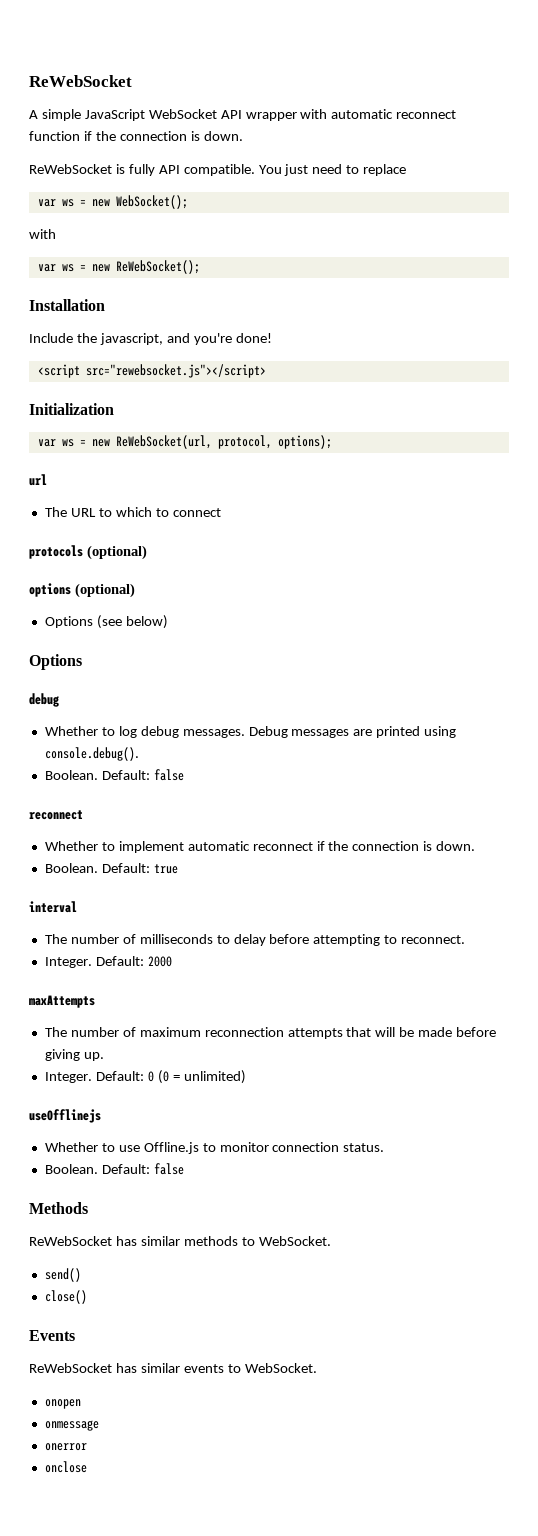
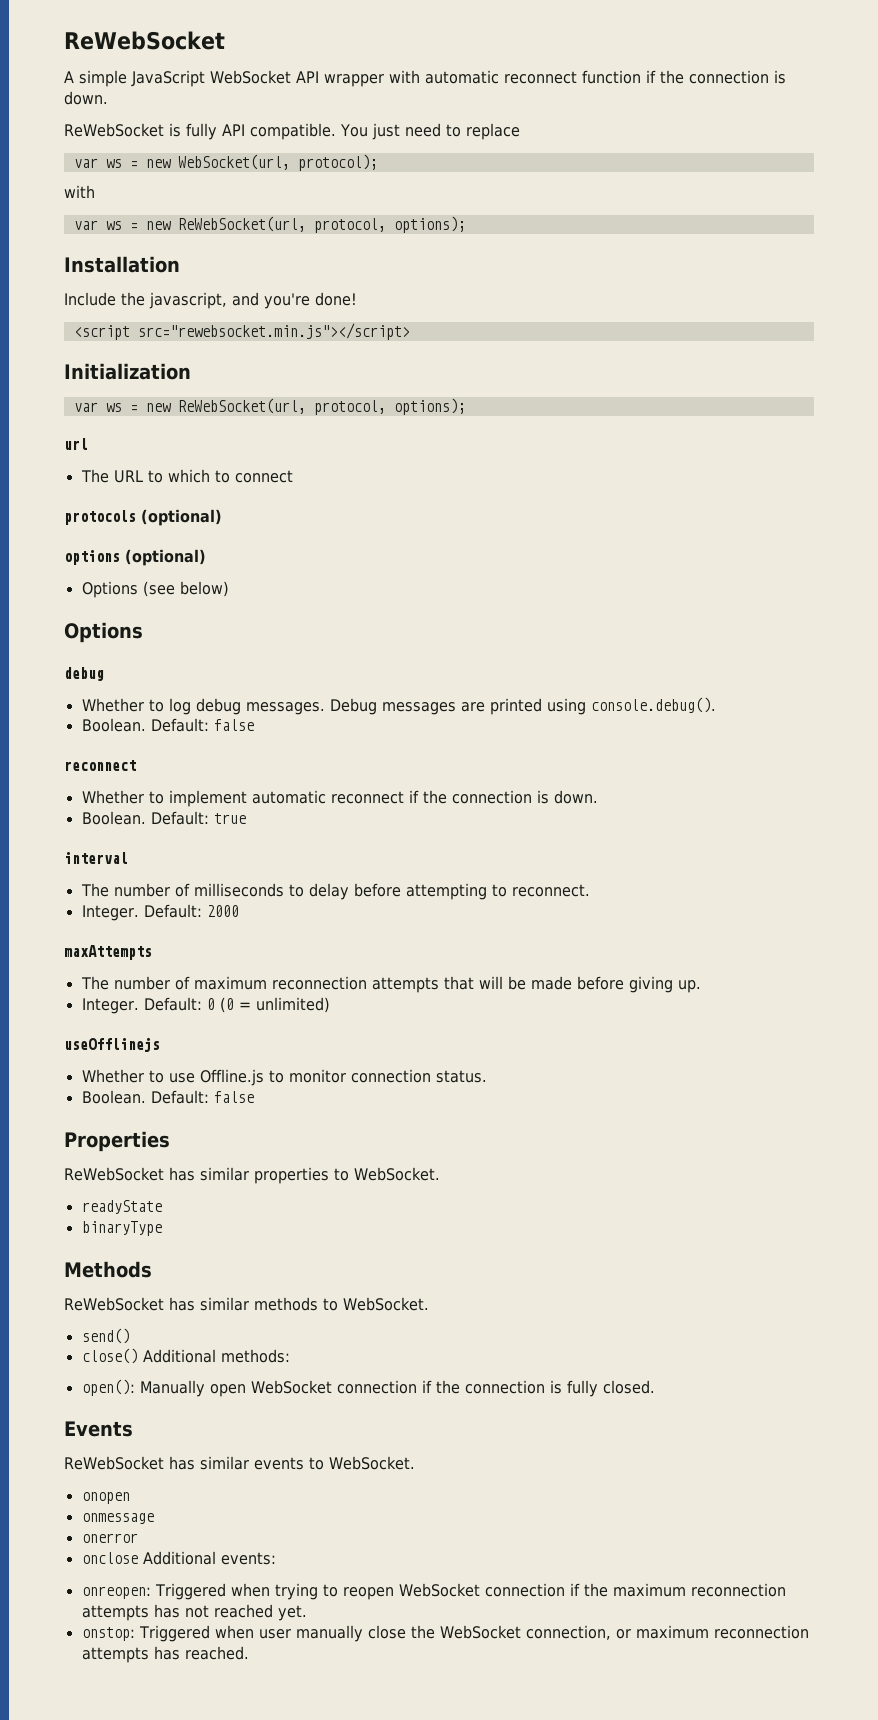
- var ws = new WebSocket();
+ var ws = new WebSocket(url, protocol);
  with
- var ws = new ReWebSocket();
+ var ws = new ReWebSocket(url, protocol, options);
- <script src="rewebsocket.js"></script>
+ <script src="rewebsocket.min.js"></script>
+ Properties
+ ReWebSocket has similar properties to WebSocket.
+ readyState
+ binaryType
- close()
+ close() Additional methods:
+ open(): Manually open WebSocket connection if the connection is fully closed.
- onclose
+ onclose Additional events:
+ onreopen: Triggered when trying to reopen WebSocket connection if the maximum reconnection attempts has not reached yet.
+ onstop: Triggered when user manually close the WebSocket connection, or maximum reconnection attempts has reached.

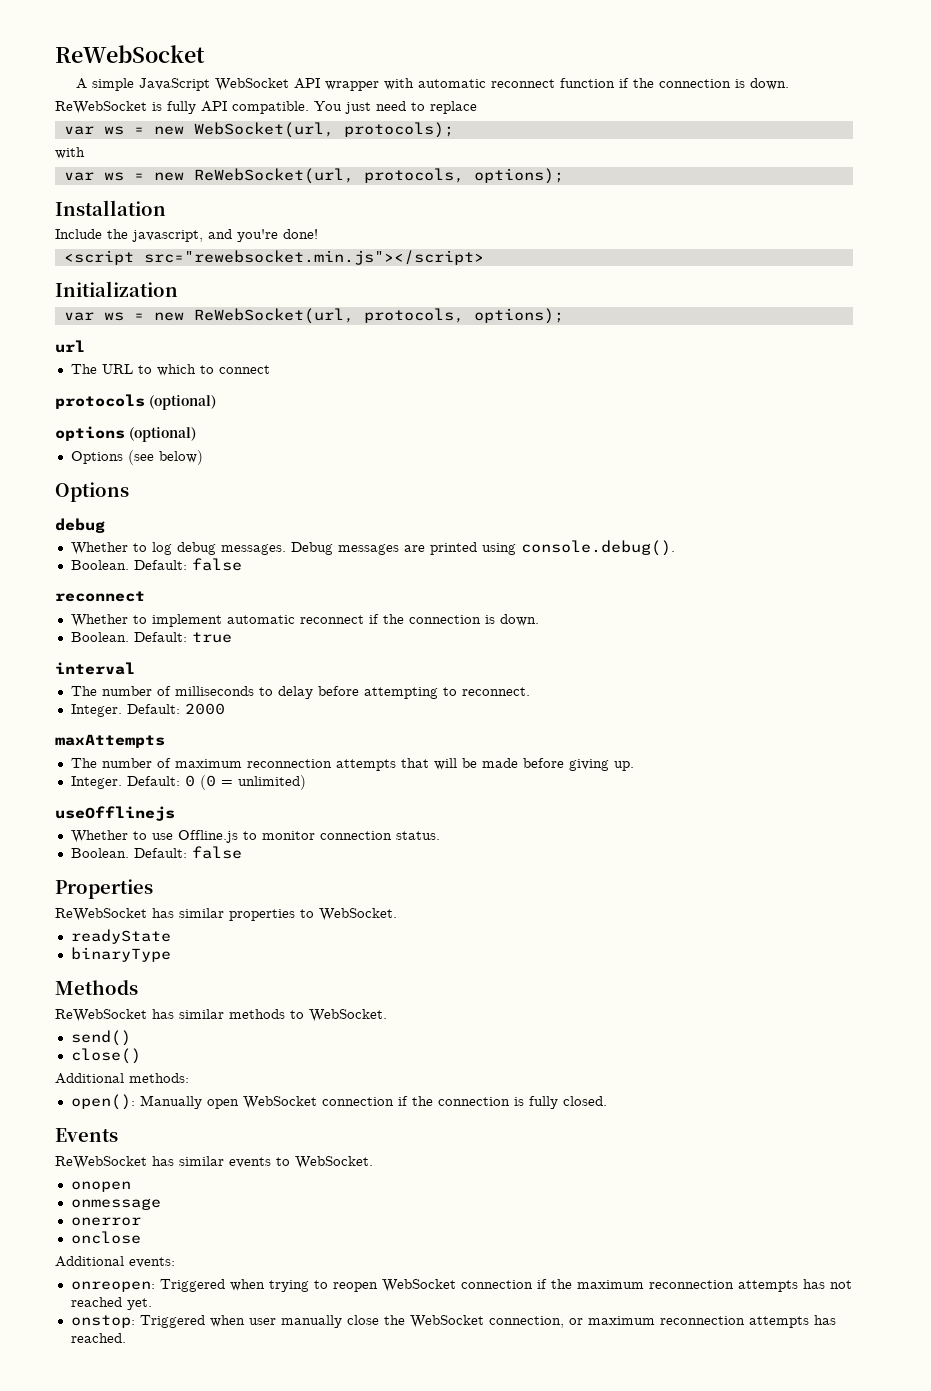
- var ws = new WebSocket(url, protocol);
+ var ws = new WebSocket(url, protocols);
  with
- var ws = new ReWebSocket(url, protocol, options);
+ var ws = new ReWebSocket(url, protocols, options);
  Initialization
- var ws = new ReWebSocket(url, protocol, options);
+ var ws = new ReWebSocket(url, protocols, options);
- close() Additional methods:
+ close()
+ Additional methods:
- onclose Additional events:
+ onclose
+ Additional events:

